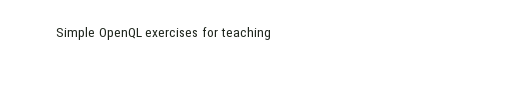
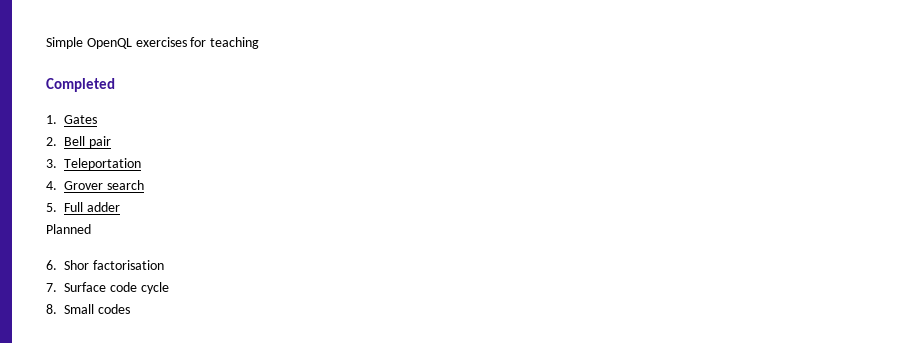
+ Completed
+ 1. Gates
+ 2. Bell pair
+ 3. Teleportation
+ 4. Grover search
+ 5. Full adder
+ Planned
+ 6. Shor factorisation
+ 7. Surface code cycle
+ 8. Small codes

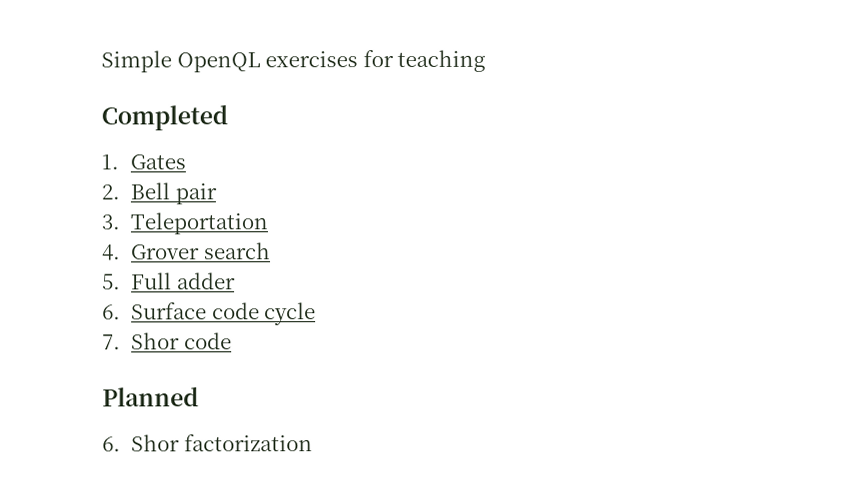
+ 6. Surface code cycle
+ 7. Shor code
  Planned
- 6. Shor factorisation
- 7. Surface code cycle
- 8. Small codes
+ 6. Shor factorization

